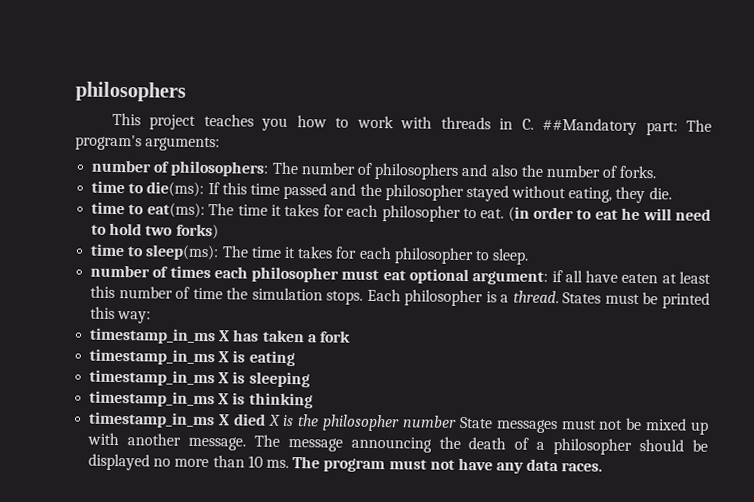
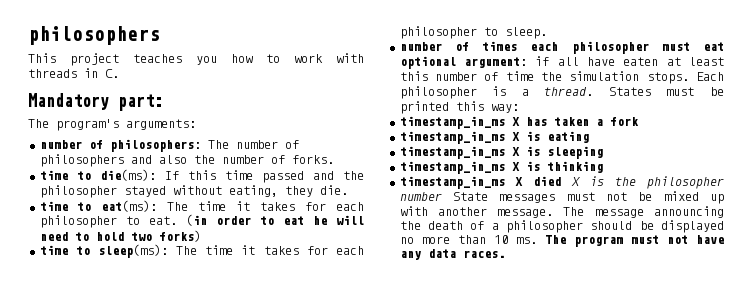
- This project teaches you how to work with threads in C. ##Mandatory part: The program's arguments:
+ This project teaches you how to work with threads in C.
+ Mandatory part:
+ The program's arguments:

